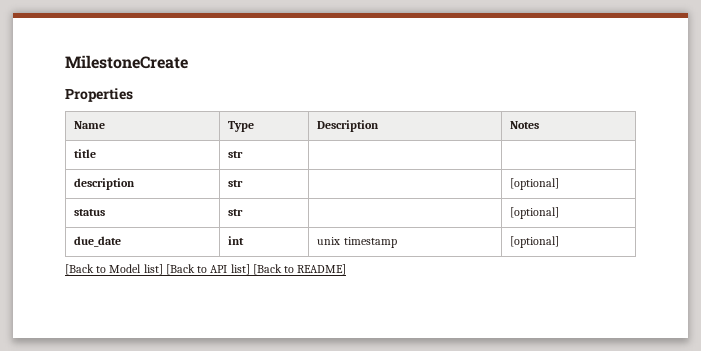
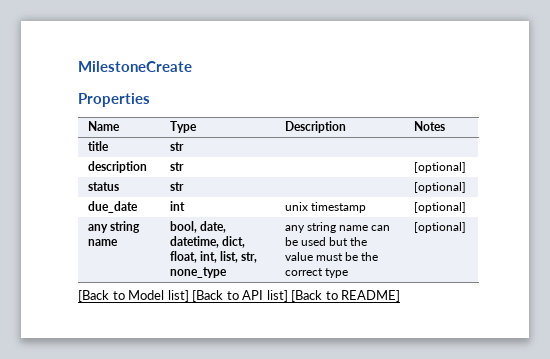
+ any string name | bool, date, datetime, dict, float, int, list, str, none_type | any string name can be used but the value must be the correct type | [optional]

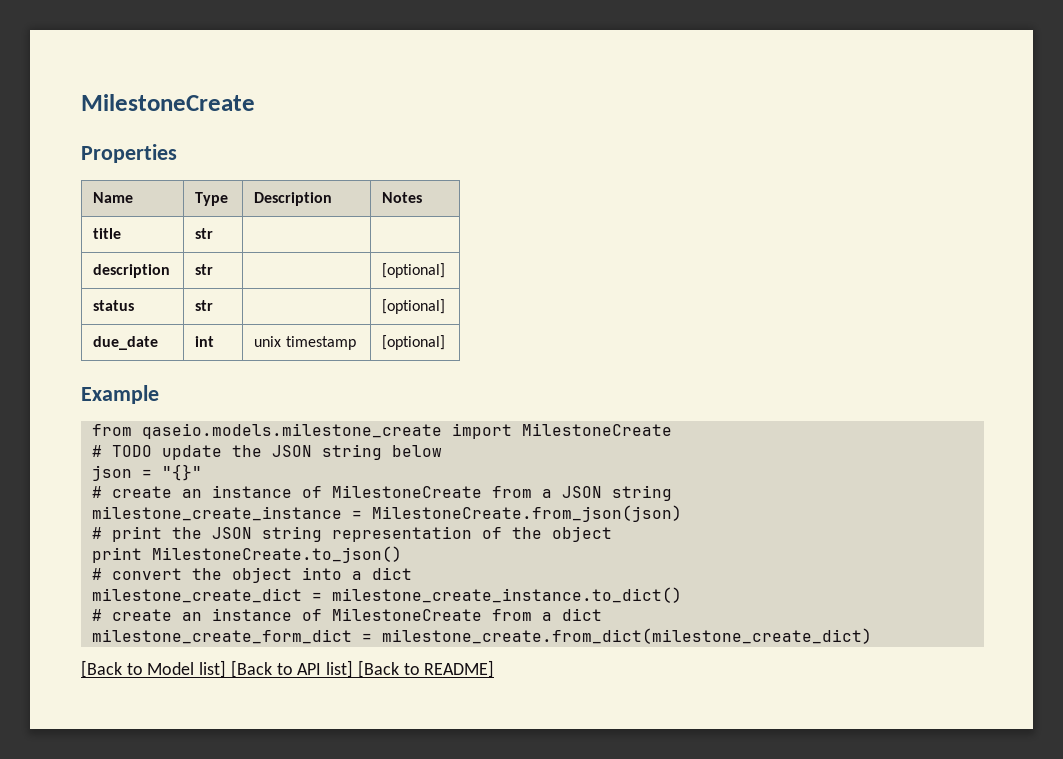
- any string name | bool, date, datetime, dict, float, int, list, str, none_type | any string name can be used but the value must be the correct type | [optional]
+ Example
+ from qaseio.models.milestone_create import MilestoneCreate
+ # TODO update the JSON string below
+ json = "{}"
+ # create an instance of MilestoneCreate from a JSON string
+ milestone_create_instance = MilestoneCreate.from_json(json)
+ # print the JSON string representation of the object
+ print MilestoneCreate.to_json()
+ # convert the object into a dict
+ milestone_create_dict = milestone_create_instance.to_dict()
+ # create an instance of MilestoneCreate from a dict
+ milestone_create_form_dict = milestone_create.from_dict(milestone_create_dict)

